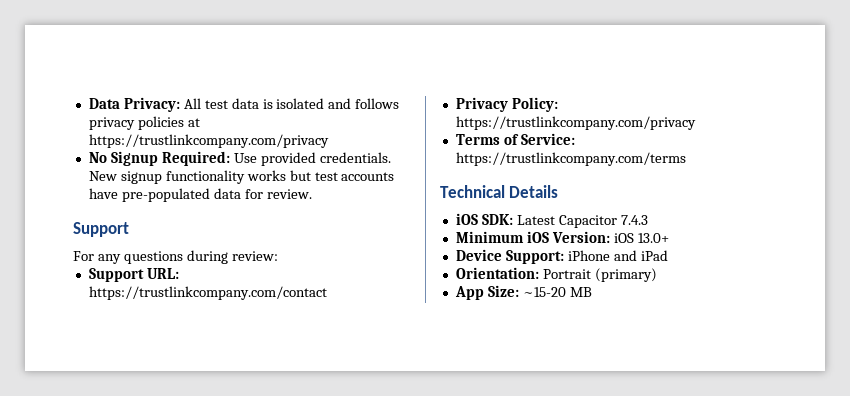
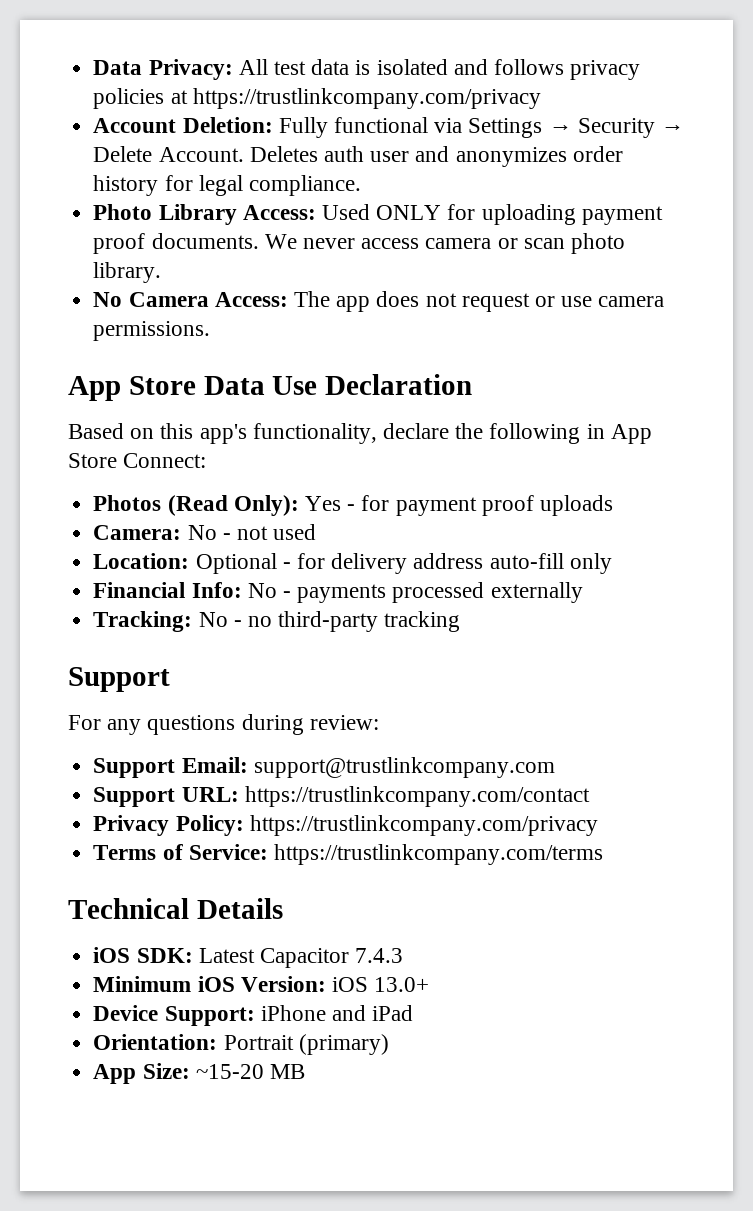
- No Signup Required: Use provided credentials. New signup functionality works but test accounts have pre-populated data for review.
+ Account Deletion: Fully functional via Settings → Security → Delete Account. Deletes auth user and anonymizes order history for legal compliance.
+ Photo Library Access: Used ONLY for uploading payment proof documents. We never access camera or scan photo library.
+ No Camera Access: The app does not request or use camera permissions.
+ App Store Data Use Declaration
+ Based on this app's functionality, declare the following in App Store Connect:
+ Photos (Read Only): Yes - for payment proof uploads
+ Camera: No - not used
+ Location: Optional - for delivery address auto-fill only
+ Financial Info: No - payments processed externally
+ Tracking: No - no third-party tracking
+ Support Email: support@trustlinkcompany.com

